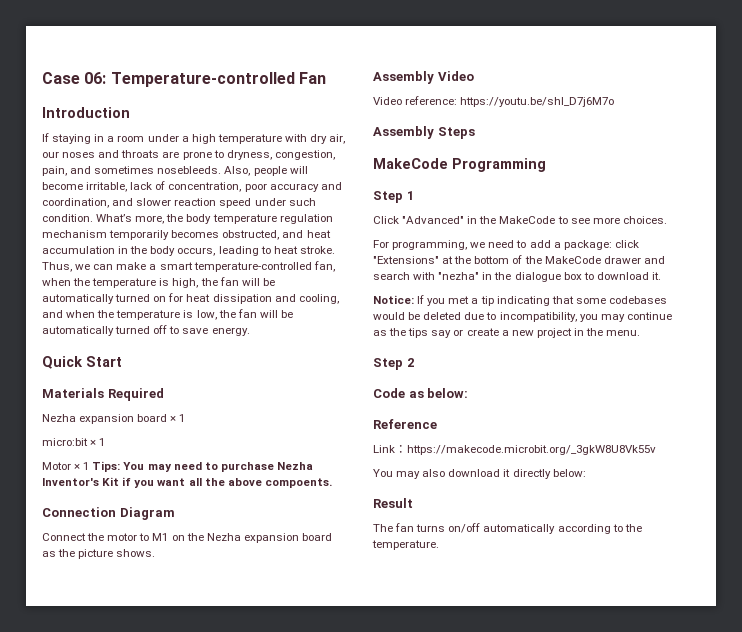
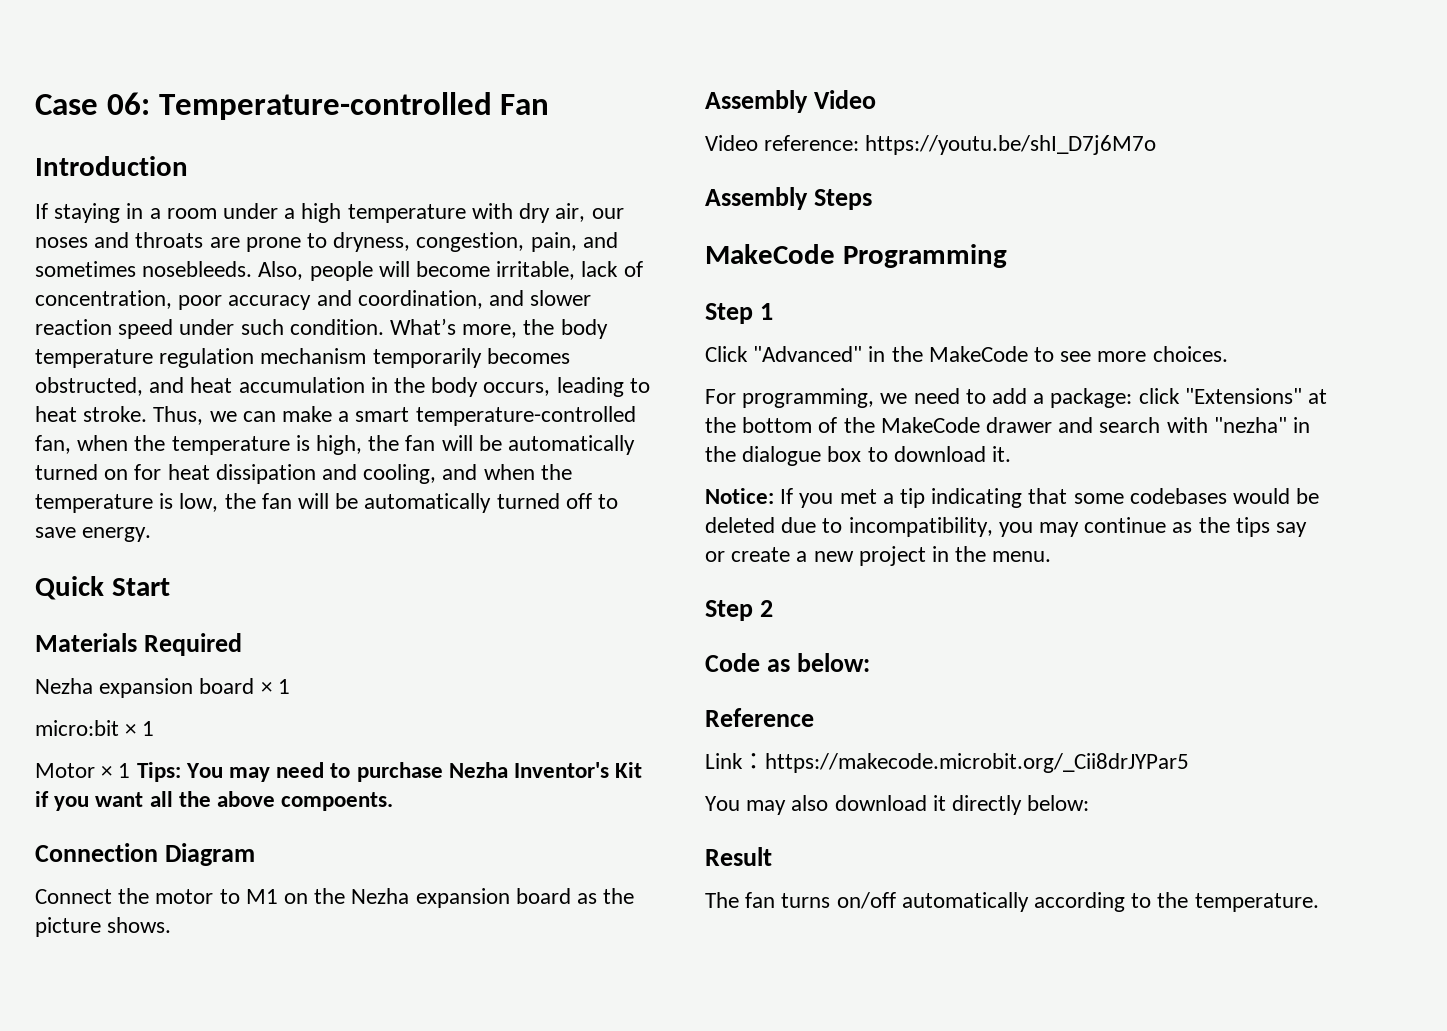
- Link：https://makecode.microbit.org/_3gkW8U8Vk55v
+ Link：https://makecode.microbit.org/_Cii8drJYPar5

